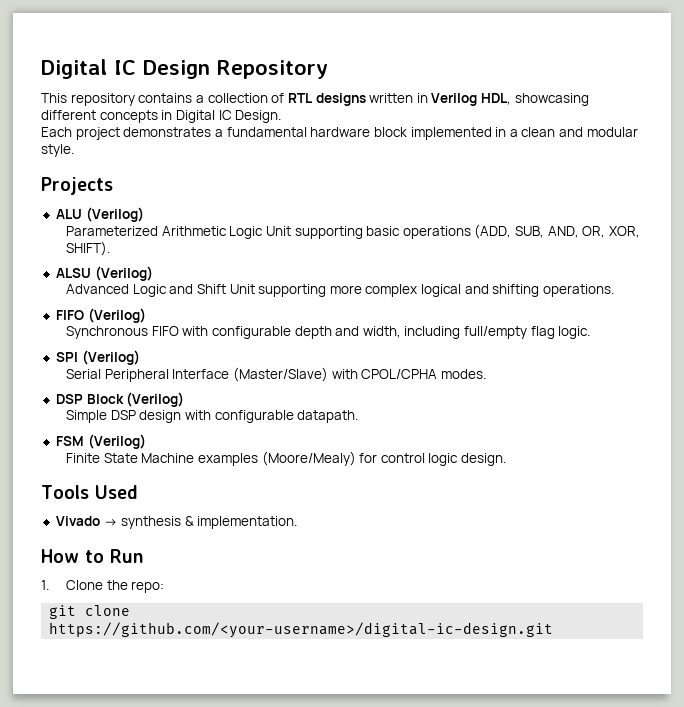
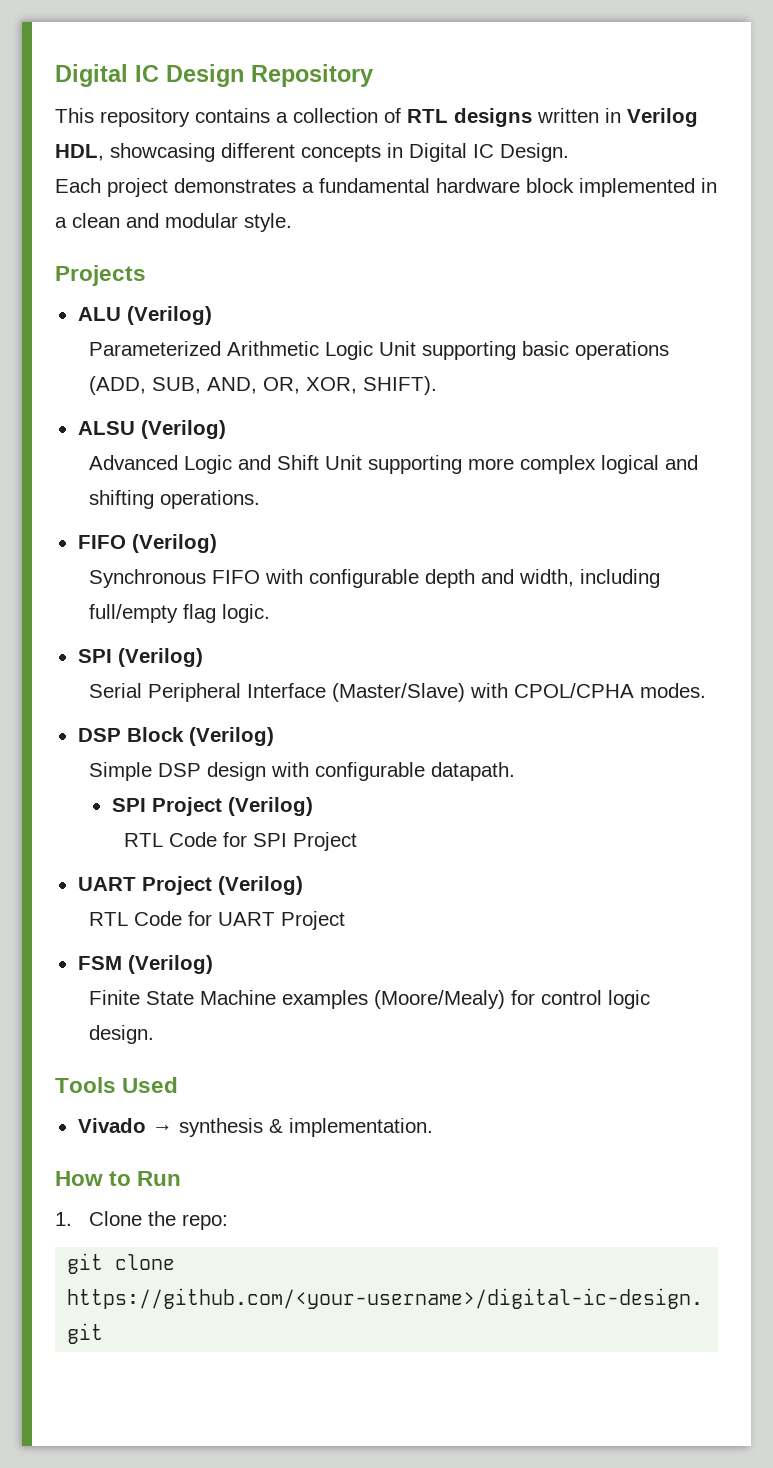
+ SPI Project (Verilog)
+ RTL Code for SPI Project
+ UART Project (Verilog)
+ RTL Code for UART Project

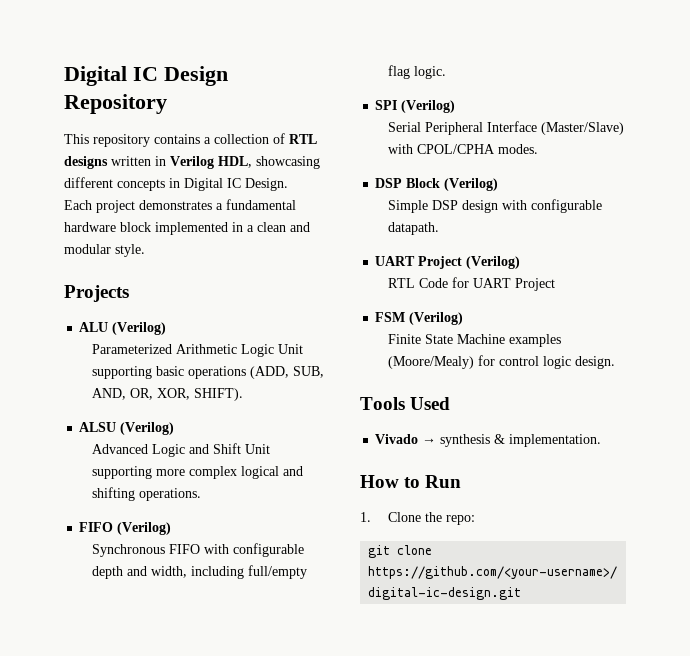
- SPI Project (Verilog)
- RTL Code for SPI Project

